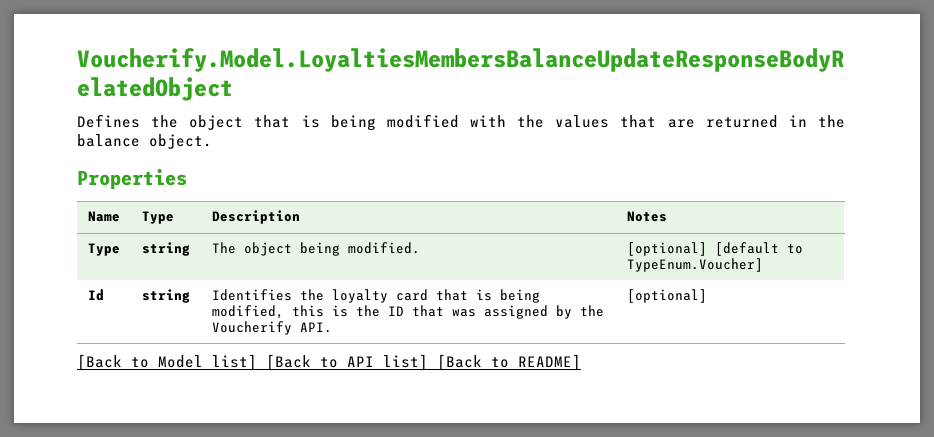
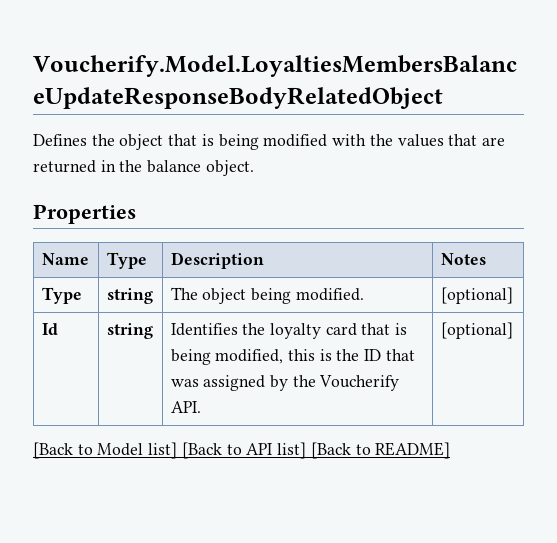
- Type | string | The object being modified. | [optional] [default to TypeEnum.Voucher]
+ Type | string | The object being modified. | [optional]

